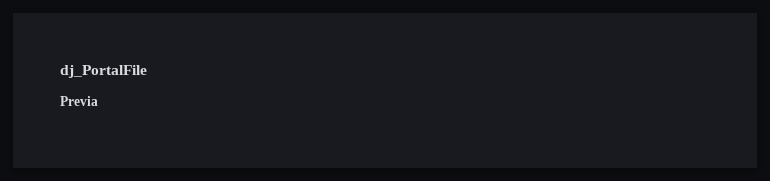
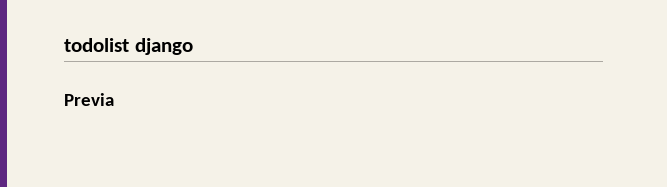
- dj_PortalFile
+ todolist django

